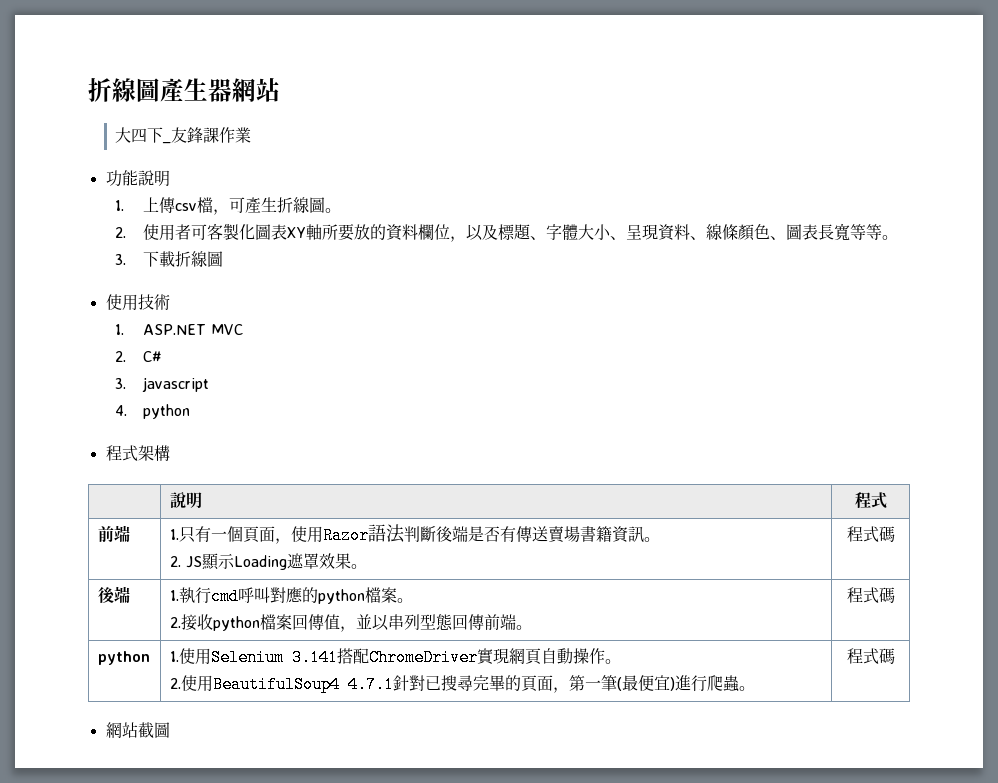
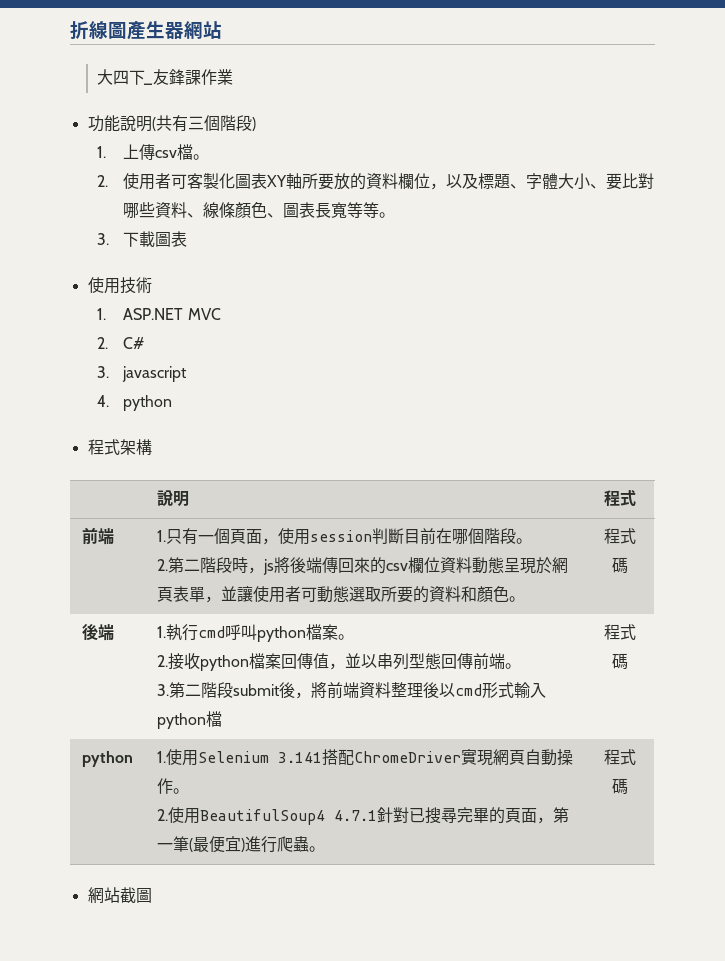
- 功能說明
+ 功能說明(共有三個階段)
- 1.上傳csv檔，可產生折線圖。
+ 1.上傳csv檔。
- 2.使用者可客製化圖表XY軸所要放的資料欄位，以及標題、字體大小、呈現資料、線條顏色、圖表長寬等等。
+ 2.使用者可客製化圖表XY軸所要放的資料欄位，以及標題、字體大小、要比對哪些資料、線條顏色、圖表長寬等等。
- 3.下載折線圖
+ 3.下載圖表
- 前端 | 1.只有一個頁面，使用Razor語法判斷後端是否有傳送賣場書籍資訊。
- 2. JS顯示Loading遮罩效果。 | 程式碼
+ 前端 | 1.只有一個頁面，使用session判斷目前在哪個階段。
+ 2.第二階段時，js將後端傳回來的csv欄位資料動態呈現於網頁表單，並讓使用者可動態選取所要的資料和顏色。 | 程式碼
- 後端 | 1.執行cmd呼叫對應的python檔案。
- 2.接收python檔案回傳值，並以串列型態回傳前端。 | 程式碼
+ 後端 | 1.執行cmd呼叫python檔案。
+ 2.接收python檔案回傳值，並以串列型態回傳前端。
+ 3.第二階段submit後，將前端資料整理後以cmd形式輸入python檔 | 程式碼

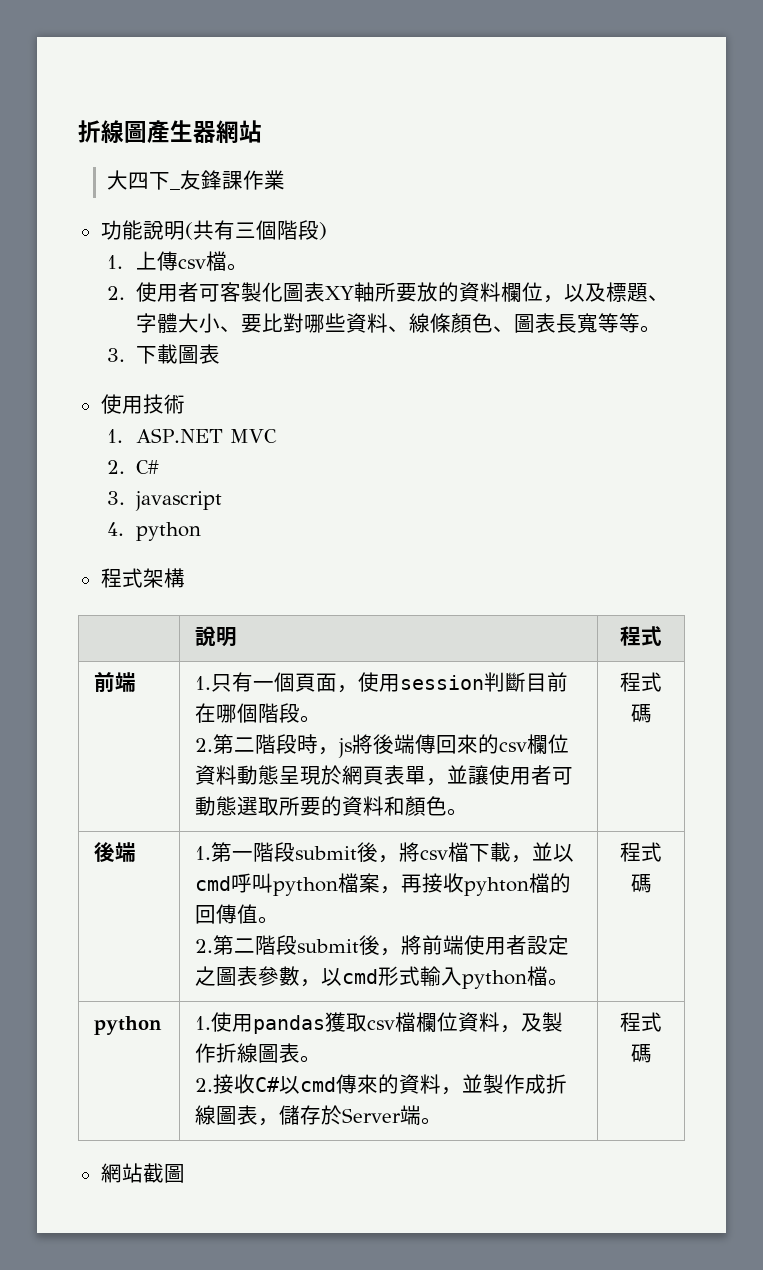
- 後端 | 1.執行cmd呼叫python檔案。
- 2.接收python檔案回傳值，並以串列型態回傳前端。
- 3.第二階段submit後，將前端資料整理後以cmd形式輸入python檔 | 程式碼
+ 後端 | 1.第一階段submit後，將csv檔下載，並以cmd呼叫python檔案，再接收pyhton檔的回傳值。
+ 2.第二階段submit後，將前端使用者設定之圖表參數，以cmd形式輸入python檔。 | 程式碼
- python | 1.使用Selenium 3.141搭配ChromeDriver實現網頁自動操作。
- 2.使用BeautifulSoup4 4.7.1針對已搜尋完畢的頁面，第一筆(最便宜)進行爬蟲。 | 程式碼
+ python | 1.使用pandas獲取csv檔欄位資料，及製作折線圖表。
+ 2.接收C#以cmd傳來的資料，並製作成折線圖表，儲存於Server端。 | 程式碼

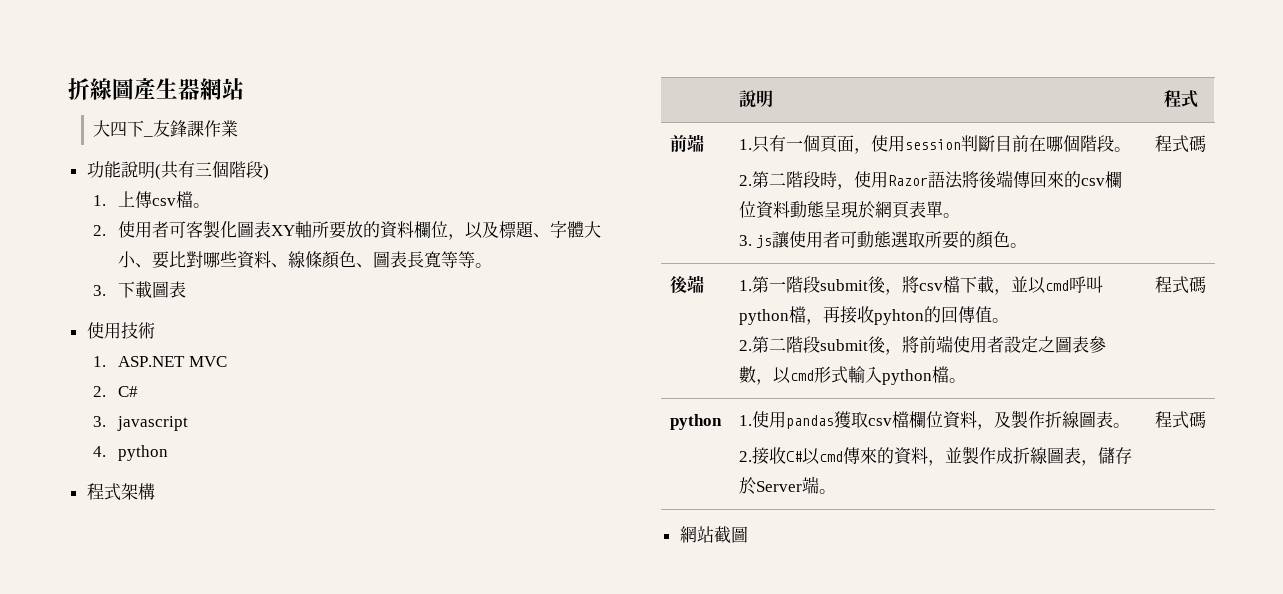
- 2.第二階段時，js將後端傳回來的csv欄位資料動態呈現於網頁表單，並讓使用者可動態選取所要的資料和顏色。
+ 2.第二階段時，使用Razor語法將後端傳回來的csv欄位資料動態呈現於網頁表單。
+ 3. js讓使用者可動態選取所要的顏色。
- 後端 | 1.第一階段submit後，將csv檔下載，並以cmd呼叫python檔案，再接收pyhton檔的回傳值。
+ 後端 | 1.第一階段submit後，將csv檔下載，並以cmd呼叫python檔，再接收pyhton的回傳值。

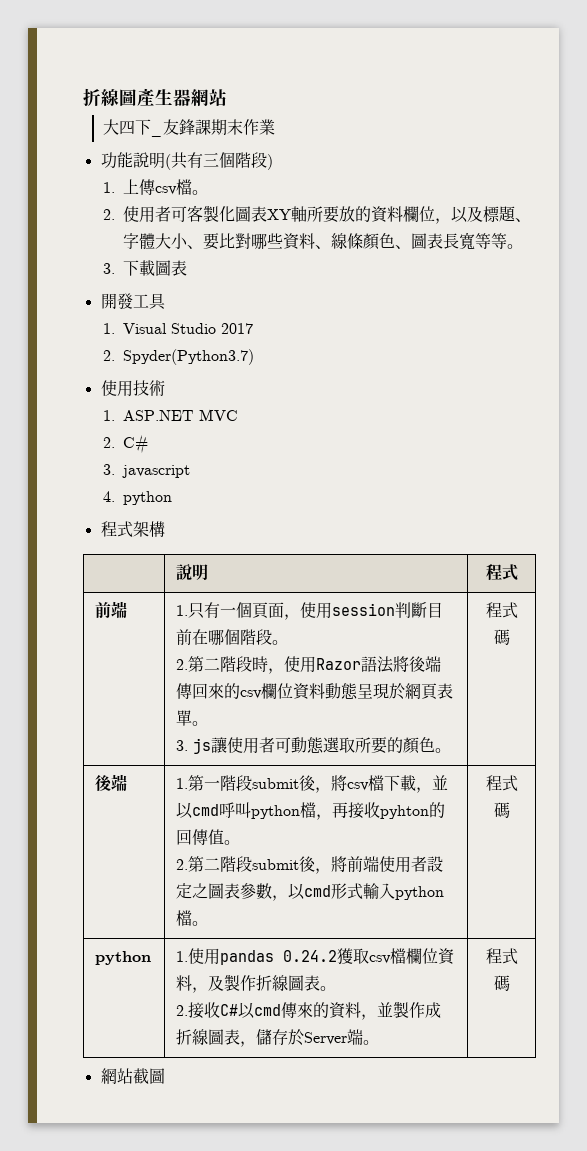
- 大四下_友鋒課作業
+ 大四下_友鋒課期末作業
+ 開發工具
+ 1. Visual Studio 2017
+ 2. Spyder(Python3.7)
- python | 1.使用pandas獲取csv檔欄位資料，及製作折線圖表。
+ python | 1.使用pandas 0.24.2獲取csv檔欄位資料，及製作折線圖表。

